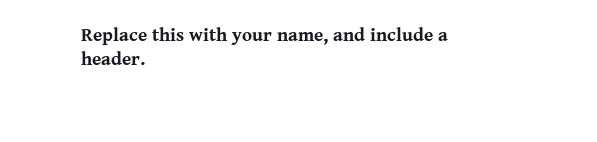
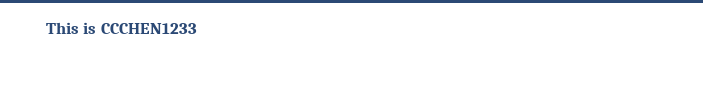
- Replace this with your name, and include a header.
+ This is CCCHEN1233

